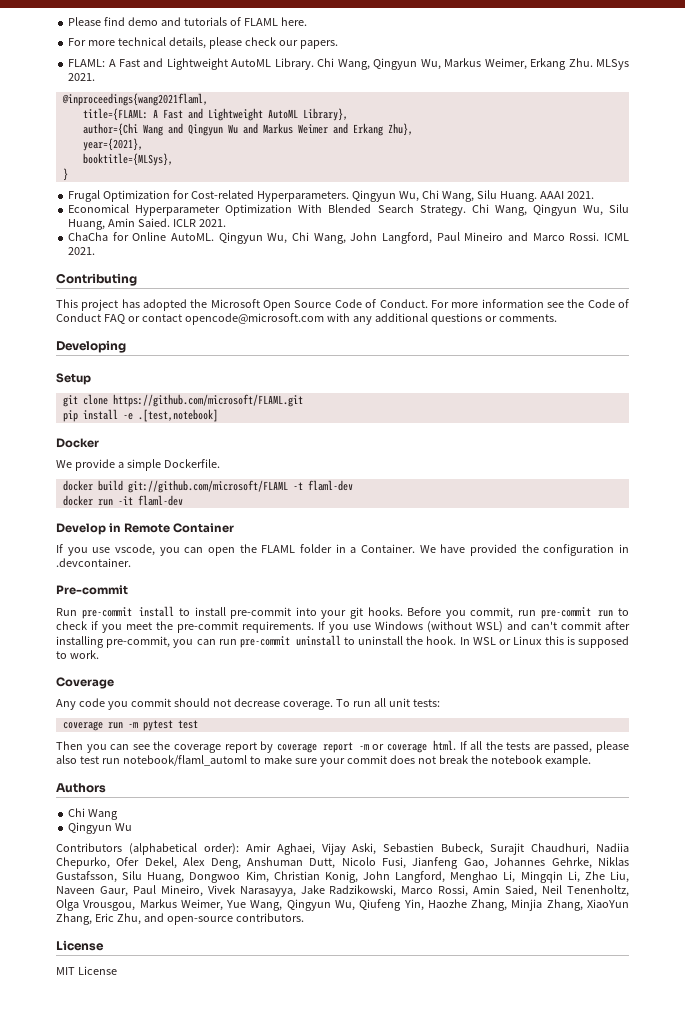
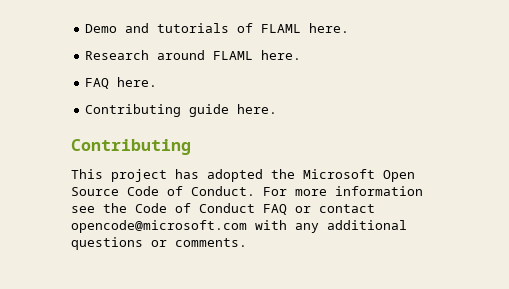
- Please find demo and tutorials of FLAML here.
+ Demo and tutorials of FLAML here.
- For more technical details, please check our papers.
- FLAML: A Fast and Lightweight AutoML Library. Chi Wang, Qingyun Wu, Markus Weimer, Erkang Zhu. MLSys 2021.
- @inproceedings{wang2021flaml,
- title={FLAML: A Fast and Lightweight AutoML Library},
- author={Chi Wang and Qingyun Wu and Markus Weimer and Erkang Zhu},
- year={2021},
- booktitle={MLSys},
- }
- Frugal Optimization for Cost-related Hyperparameters. Qingyun Wu, Chi Wang, Silu Huang. AAAI 2021.
- Economical Hyperparameter Optimization With Blended Search Strategy. Chi Wang, Qingyun Wu, Silu Huang, Amin Saied. ICLR 2021.
- ChaCha for Online AutoML. Qingyun Wu, Chi Wang, John Langford, Paul Mineiro and Marco Rossi. ICML 2021.
+ Research around FLAML here.
+ FAQ here.
+ Contributing guide here.
- Developing
- Setup
- git clone https://github.com/microsoft/FLAML.git
- pip install -e .[test,notebook]
- Docker
- We provide a simple Dockerfile.
- docker build git://github.com/microsoft/FLAML -t flaml-dev
- docker run -it flaml-dev
- Develop in Remote Container
- If you use vscode, you can open the FLAML folder in a Container. We have provided the configuration in .devcontainer.
- Pre-commit
- Run pre-commit install to install pre-commit into your git hooks. Before you commit, run pre-commit run to check if you meet the pre-commit requirements. If you use Windows (without WSL) and can't commit after installing pre-commit, you can run pre-commit uninstall to uninstall the hook. In WSL or Linux this is supposed to work.
- Coverage
- Any code you commit should not decrease coverage. To run all unit tests:
- coverage run -m pytest test
- Then you can see the coverage report by coverage report -m or coverage html. If all the tests are passed, please also test run notebook/flaml_automl to make sure your commit does not break the notebook example.
- Authors
- Chi Wang
- Qingyun Wu
- Contributors (alphabetical order): Amir Aghaei, Vijay Aski, Sebastien Bubeck, Surajit Chaudhuri, Nadiia Chepurko, Ofer Dekel, Alex Deng, Anshuman Dutt, Nicolo Fusi, Jianfeng Gao, Johannes Gehrke, Niklas Gustafsson, Silu Huang, Dongwoo Kim, Christian Konig, John Langford, Menghao Li, Mingqin Li, Zhe Liu, Naveen Gaur, Paul Mineiro, Vivek Narasayya, Jake Radzikowski, Marco Rossi, Amin Saied, Neil Tenenholtz, Olga Vrousgou, Markus Weimer, Yue Wang, Qingyun Wu, Qiufeng Yin, Haozhe Zhang, Minjia Zhang, XiaoYun Zhang, Eric Zhu, and open-source contributors.
- License
- MIT License

